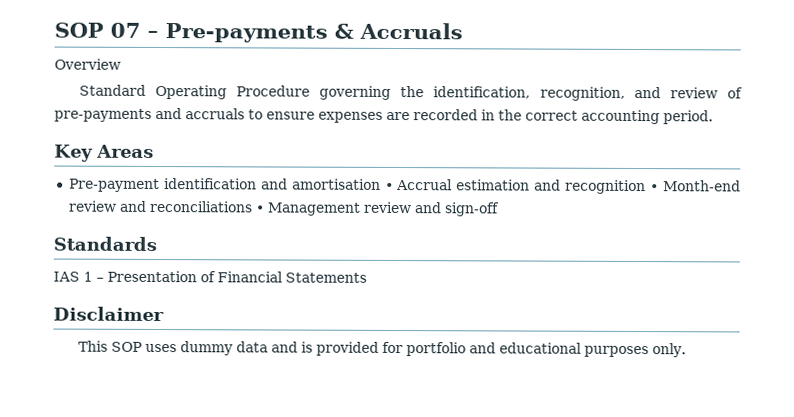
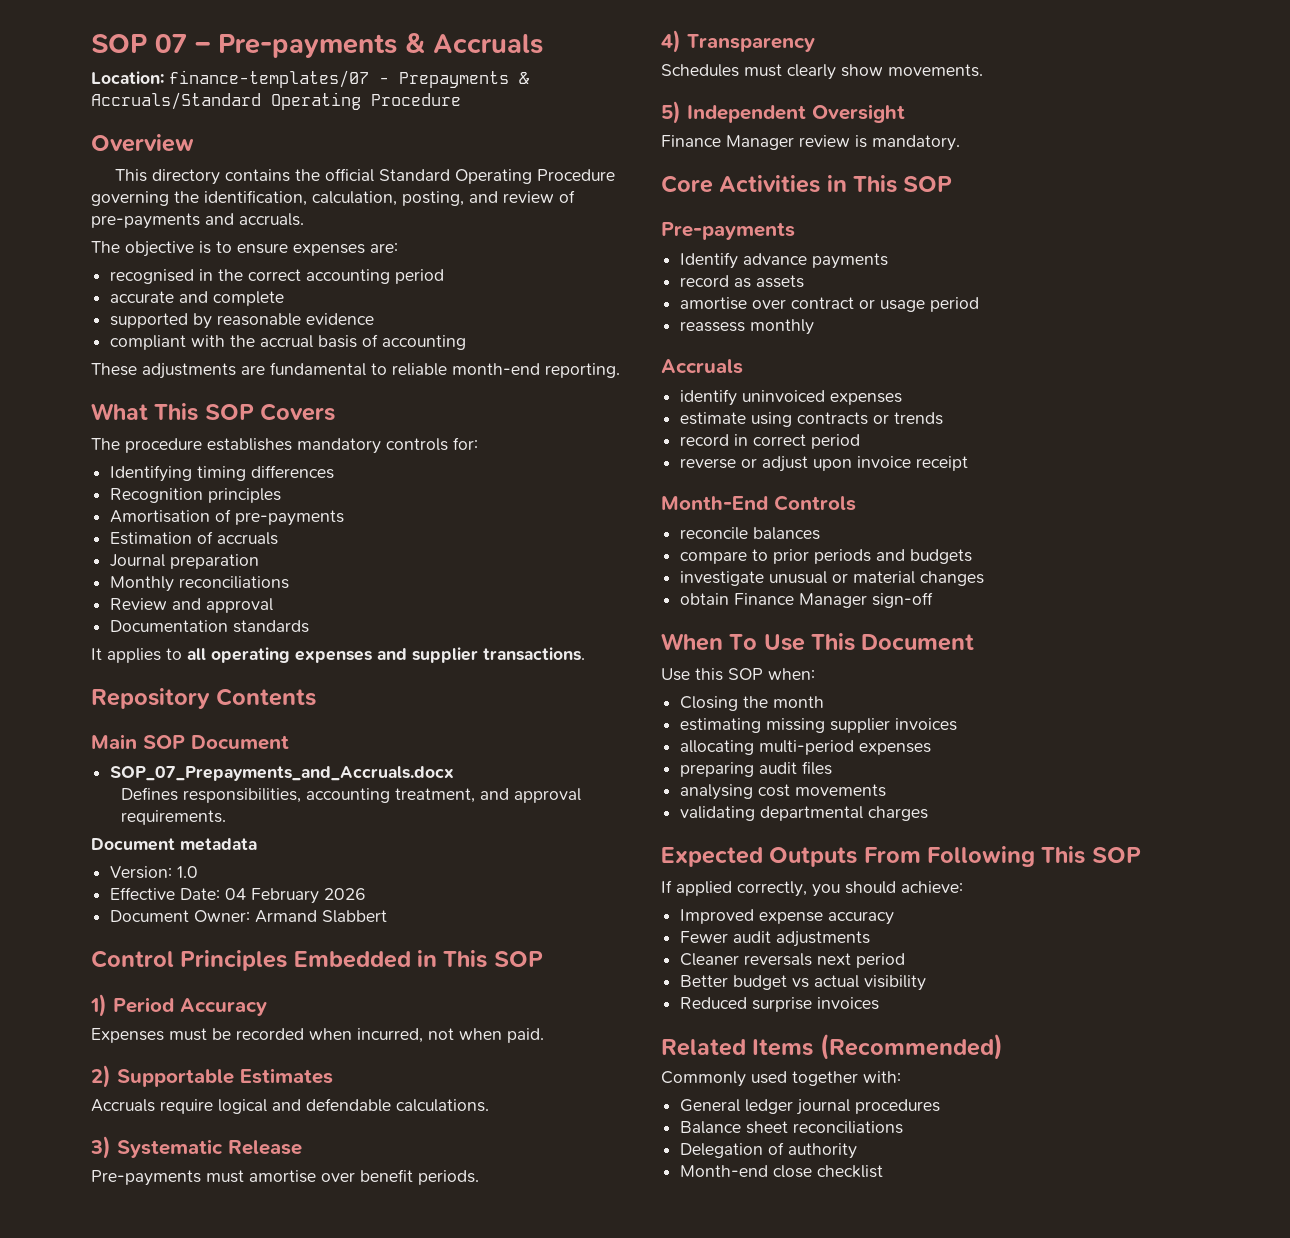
+ Location: finance-templates/07 - Prepayments & Accruals/Standard Operating Procedure
  Overview
- Standard Operating Procedure governing the identification, recognition, and review of pre-payments and accruals to ensure expenses are recorded in the correct accounting period.
- Key Areas
- Pre-payment identification and amortisation • Accrual estimation and recognition • Month-end review and reconciliations • Management review and sign-off
- Standards
- IAS 1 – Presentation of Financial Statements
- Disclaimer
- This SOP uses dummy data and is provided for portfolio and educational purposes only.
+ This directory contains the official Standard Operating Procedure governing the identification, calculation, posting, and review of pre-payments and accruals.
+ The objective is to ensure expenses are:
+ recognised in the correct accounting period
+ accurate and complete
+ supported by reasonable evidence
+ compliant with the accrual basis of accounting
+ These adjustments are fundamental to reliable month-end reporting.
+ What This SOP Covers
+ The procedure establishes mandatory controls for:
+ Identifying timing differences
+ Recognition principles
+ Amortisation of pre-payments
+ Estimation of accruals
+ Journal preparation
+ Monthly reconciliations
+ Review and approval
+ Documentation standards
+ It applies to all operating expenses and supplier transactions.
+ Repository Contents
+ Main SOP Document
+ SOP_07_Prepayments_and_Accruals.docx
+ Defines responsibilities, accounting treatment, and approval requirements.
+ Document metadata
+ Version: 1.0
+ Effective Date: 04 February 2026
+ Document Owner: Armand Slabbert
+ Control Principles Embedded in This SOP
+ 1) Period Accuracy
+ Expenses must be recorded when incurred, not when paid.
+ 2) Supportable Estimates
+ Accruals require logical and defendable calculations.
+ 3) Systematic Release
+ Pre-payments must amortise over benefit periods.
+ 4) Transparency
+ Schedules must clearly show movements.
+ 5) Independent Oversight
+ Finance Manager review is mandatory.
+ Core Activities in This SOP
+ Pre-payments
+ Identify advance payments
+ record as assets
+ amortise over contract or usage period
+ reassess monthly
+ Accruals
+ identify uninvoiced expenses
+ estimate using contracts or trends
+ record in correct period
+ reverse or adjust upon invoice receipt
+ Month-End Controls
+ reconcile balances
+ compare to prior periods and budgets
+ investigate unusual or material changes
+ obtain Finance Manager sign-off
+ When To Use This Document
+ Use this SOP when:
+ Closing the month
+ estimating missing supplier invoices
+ allocating multi-period expenses
+ preparing audit files
+ analysing cost movements
+ validating departmental charges
+ Expected Outputs From Following This SOP
+ If applied correctly, you should achieve:
+ Improved expense accuracy
+ Fewer audit adjustments
+ Cleaner reversals next period
+ Better budget vs actual visibility
+ Reduced surprise invoices
+ Related Items (Recommended)
+ Commonly used together with:
+ General ledger journal procedures
+ Balance sheet reconciliations
+ Delegation of authority
+ Month-end close checklist

